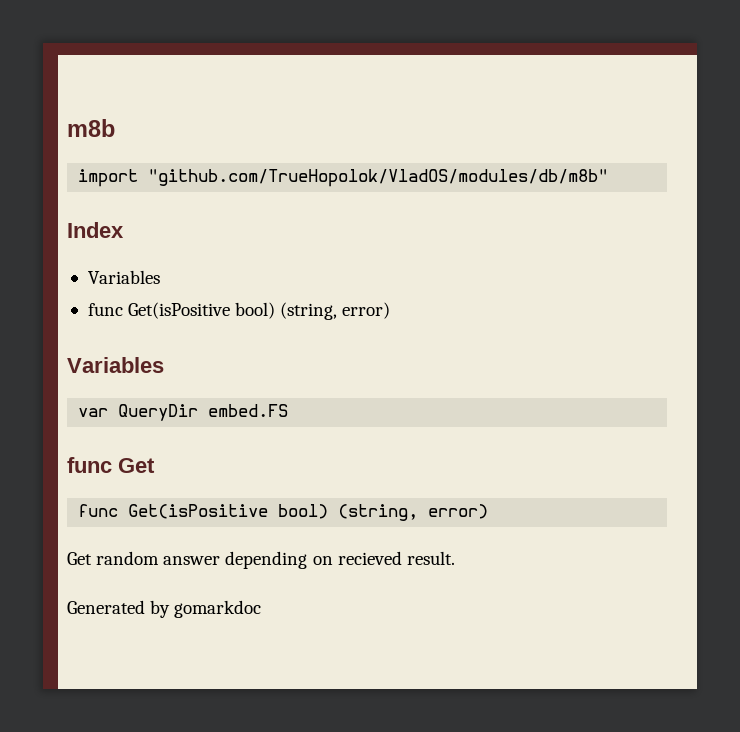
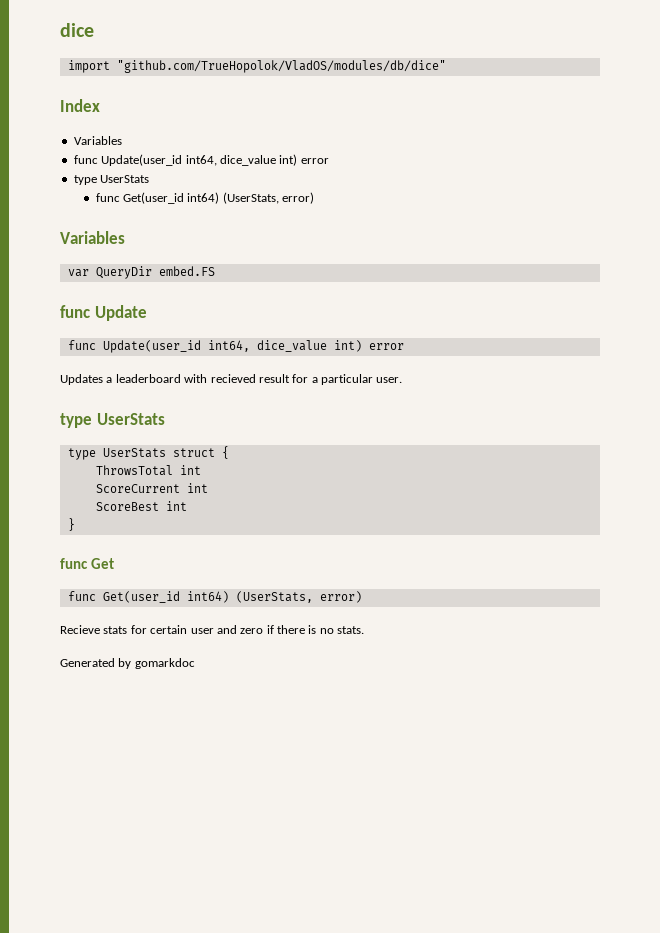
- m8b
+ dice
- import "github.com/TrueHopolok/VladOS/modules/db/m8b"
+ import "github.com/TrueHopolok/VladOS/modules/db/dice"
  Index
  Variables
- func Get(isPositive bool) (string, error)
+ func Update(user_id int64, dice_value int) error
+ type UserStats
+ func Get(user_id int64) (UserStats, error)
+ func Update
+ func Update(user_id int64, dice_value int) error
+ Updates a leaderboard with recieved result for a particular user.
+ type UserStats
+ type UserStats struct {
+ ThrowsTotal int
+ ScoreCurrent int
+ ScoreBest int
+ }
  func Get
- func Get(isPositive bool) (string, error)
- Get random answer depending on recieved result.
+ func Get(user_id int64) (UserStats, error)
+ Recieve stats for certain user and zero if there is no stats.

